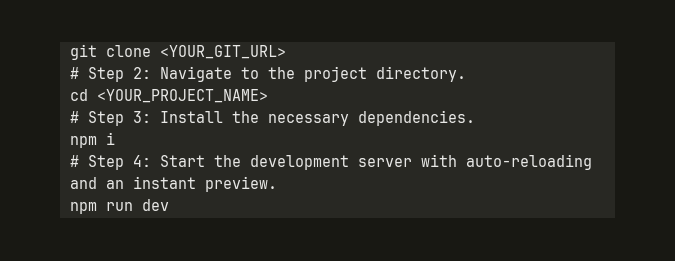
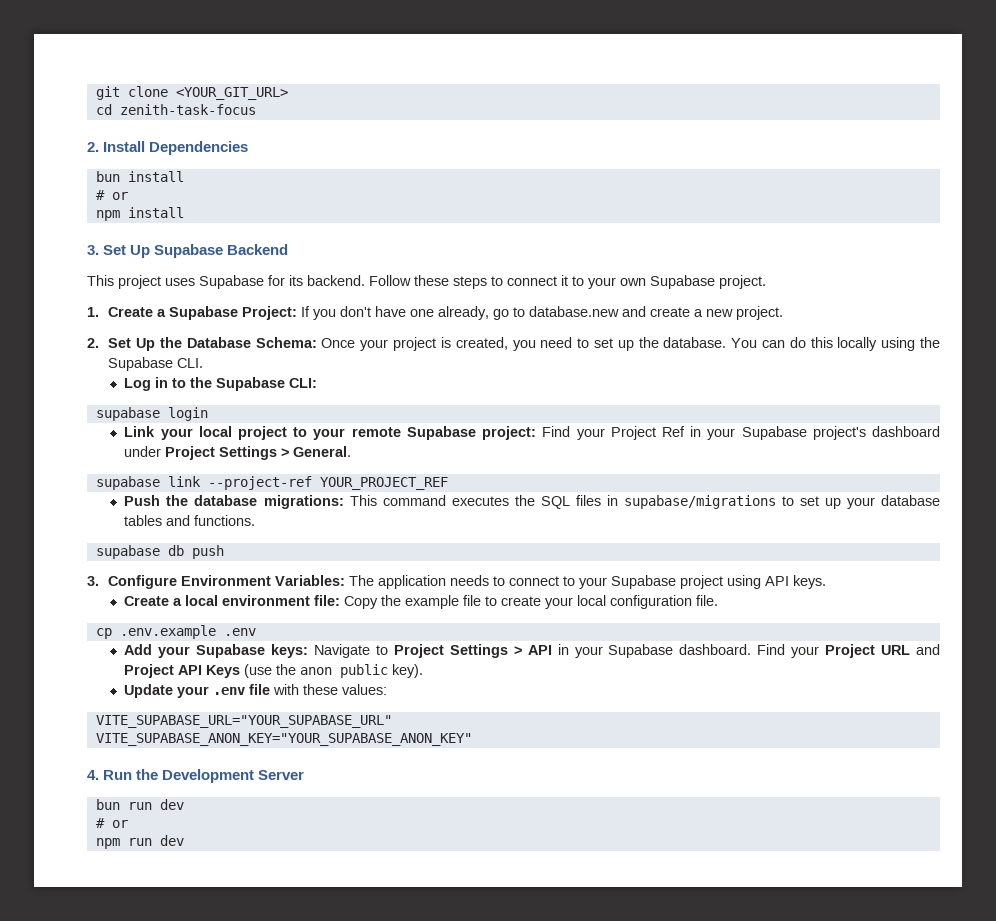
- # Step 2: Navigate to the project directory.
- cd <YOUR_PROJECT_NAME>
- # Step 3: Install the necessary dependencies.
- npm i
- # Step 4: Start the development server with auto-reloading and an instant preview.
+ cd zenith-task-focus
+ 2. Install Dependencies
+ bun install
+ # or
+ npm install
+ 3. Set Up Supabase Backend
+ This project uses Supabase for its backend. Follow these steps to connect it to your own Supabase project.
+ 1. Create a Supabase Project: If you don't have one already, go to database.new and create a new project.
+ 2. Set Up the Database Schema: Once your project is created, you need to set up the database. You can do this locally using the Supabase CLI.
+ Log in to the Supabase CLI:
+ supabase login
+ Link your local project to your remote Supabase project: Find your Project Ref in your Supabase project's dashboard under Project Settings > General.
+ supabase link --project-ref YOUR_PROJECT_REF
+ Push the database migrations: This command executes the SQL files in supabase/migrations to set up your database tables and functions.
+ supabase db push
+ 3. Configure Environment Variables: The application needs to connect to your Supabase project using API keys.
+ Create a local environment file: Copy the example file to create your local configuration file.
+ cp .env.example .env
+ Add your Supabase keys: Navigate to Project Settings > API in your Supabase dashboard. Find your Project URL and Project API Keys (use the anon public key).
+ Update your .env file with these values:
+ VITE_SUPABASE_URL="YOUR_SUPABASE_URL"
+ VITE_SUPABASE_ANON_KEY="YOUR_SUPABASE_ANON_KEY"
+ 4. Run the Development Server
+ bun run dev
+ # or

